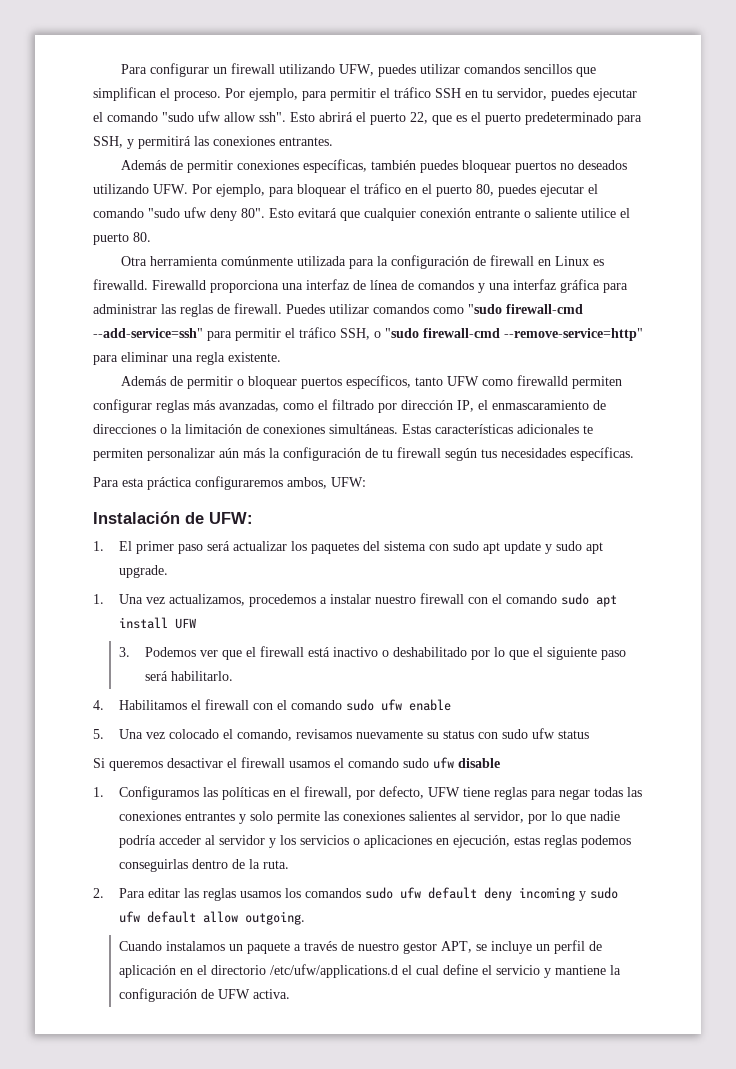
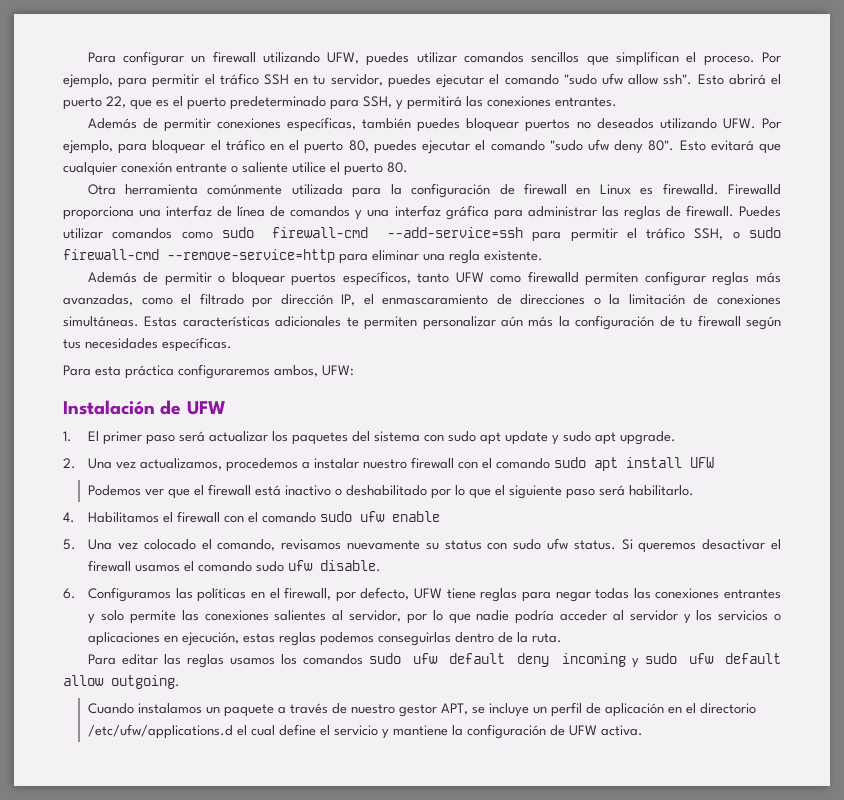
- Puedes utilizar comandos como "sudo firewall-cmd --add-service=ssh" para permitir el tráfico SSH, o "sudo firewall-cmd --remove-service=http" para eliminar una regla existente.
+ Puedes utilizar comandos como sudo firewall-cmd --add-service=ssh para permitir el tráfico SSH, o sudo firewall-cmd --remove-service=http para eliminar una regla existente.
- Instalación de UFW:
+ Instalación de UFW
- 1. Una vez actualizamos, procedemos a instalar nuestro firewall con el comando sudo apt install UFW
+ 2. Una vez actualizamos, procedemos a instalar nuestro firewall con el comando sudo apt install UFW
- 3. Podemos ver que el firewall está inactivo o deshabilitado por lo que el siguiente paso será habilitarlo.
+ Podemos ver que el firewall está inactivo o deshabilitado por lo que el siguiente paso será habilitarlo.
- 5. Una vez colocado el comando, revisamos nuevamente su status con sudo ufw status
- Si queremos desactivar el firewall usamos el comando sudo ufw disable
- 1. Configuramos las políticas en el firewall, por defecto, UFW tiene reglas para negar todas las conexiones entrantes y solo permite las conexiones salientes al servidor, por lo que nadie podría acceder al servidor y los servicios o aplicaciones en ejecución, estas reglas podemos conseguirlas dentro de la ruta.
+ 5. Una vez colocado el comando, revisamos nuevamente su status con sudo ufw status. Si queremos desactivar el firewall usamos el comando sudo ufw disable.
+ 6. Configuramos las políticas en el firewall, por defecto, UFW tiene reglas para negar todas las conexiones entrantes y solo permite las conexiones salientes al servidor, por lo que nadie podría acceder al servidor y los servicios o aplicaciones en ejecución, estas reglas podemos conseguirlas dentro de la ruta.
- 2. Para editar las reglas usamos los comandos sudo ufw default deny incoming y sudo ufw default allow outgoing.
+ Para editar las reglas usamos los comandos sudo ufw default deny incoming y sudo ufw default allow outgoing.

